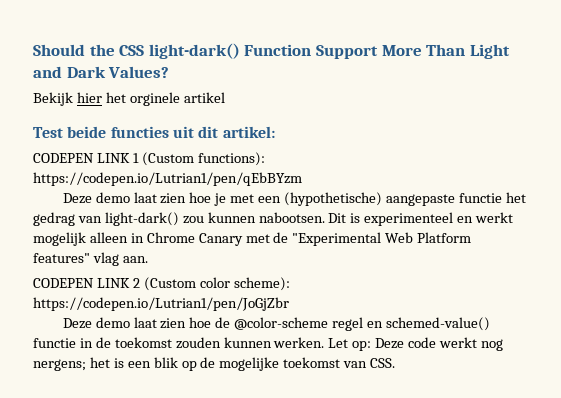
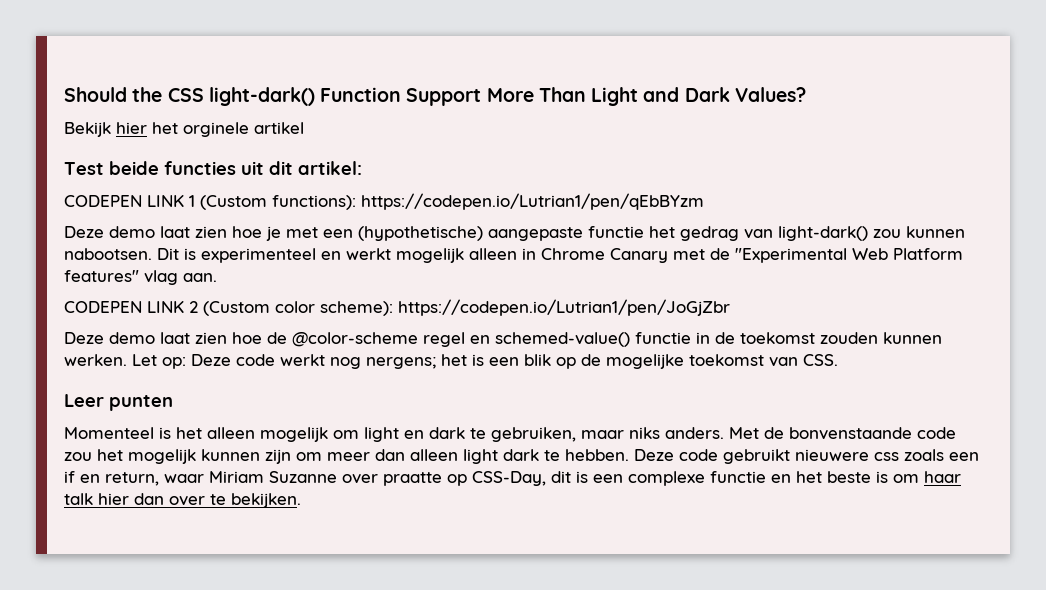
+ Leer punten
+ Momenteel is het alleen mogelijk om light en dark te gebruiken, maar niks anders. Met de bonvenstaande code zou het mogelijk kunnen zijn om meer dan alleen light dark te hebben. Deze code gebruikt nieuwere css zoals een if en return, waar Miriam Suzanne over praatte op CSS-Day, dit is een complexe functie en het beste is om haar talk hier dan over te bekijken.

